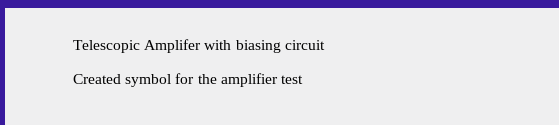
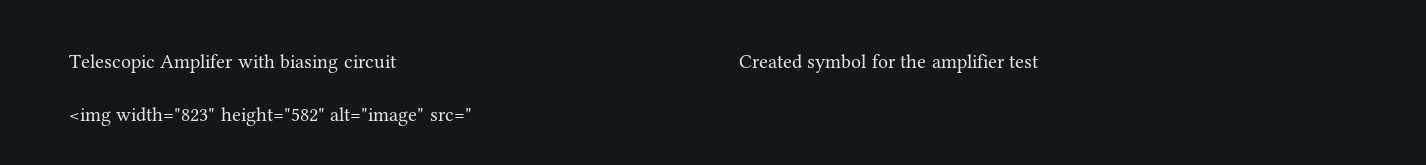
+ <img width="823" height="582" alt="image" src="

